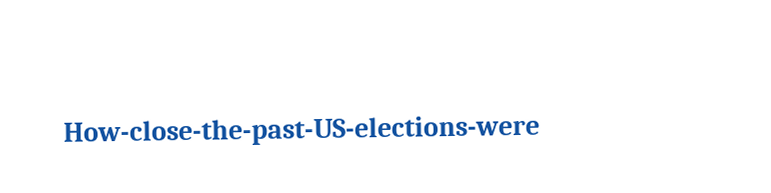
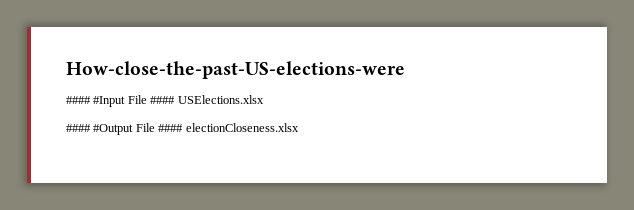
+ #### #Input File #### USElections.xlsx
+ #### #Output File #### electionCloseness.xlsx

